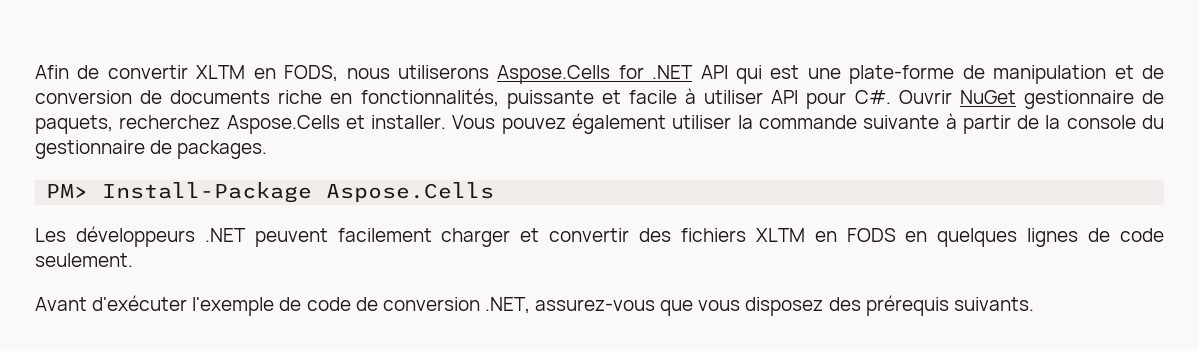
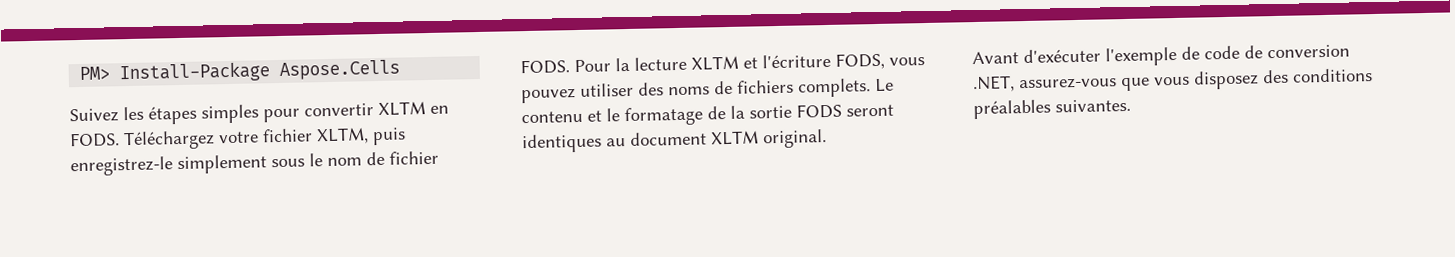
- Afin de convertir XLTM en FODS, nous utiliserons Aspose.Cells for .NET API qui est une plate-forme de manipulation et de conversion de documents riche en fonctionnalités, puissante et facile à utiliser API pour C#. Ouvrir NuGet gestionnaire de paquets, recherchez Aspose.Cells et installer. Vous pouvez également utiliser la commande suivante à partir de la console du gestionnaire de packages.
  PM> Install-Package Aspose.Cells
- Les développeurs .NET peuvent facilement charger et convertir des fichiers XLTM en FODS en quelques lignes de code seulement.
+ Suivez les étapes simples pour convertir XLTM en FODS. Téléchargez votre fichier XLTM, puis enregistrez-le simplement sous le nom de fichier FODS. Pour la lecture XLTM et l'écriture FODS, vous pouvez utiliser des noms de fichiers complets. Le contenu et le formatage de la sortie FODS seront identiques au document XLTM original.
- Avant d'exécuter l'exemple de code de conversion .NET, assurez-vous que vous disposez des prérequis suivants.
+ Avant d'exécuter l'exemple de code de conversion .NET, assurez-vous que vous disposez des conditions préalables suivantes.

